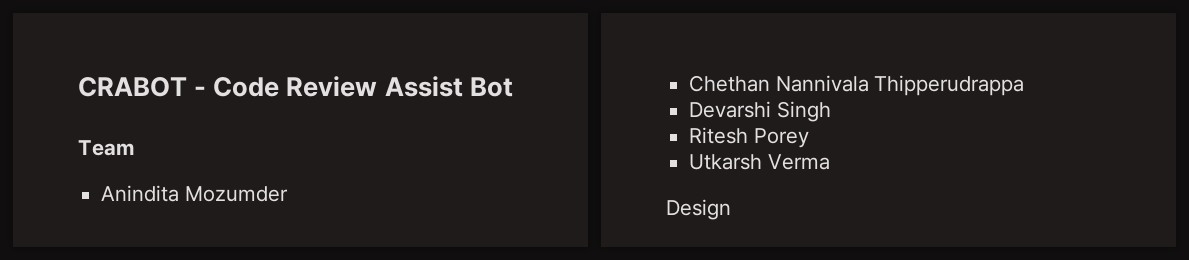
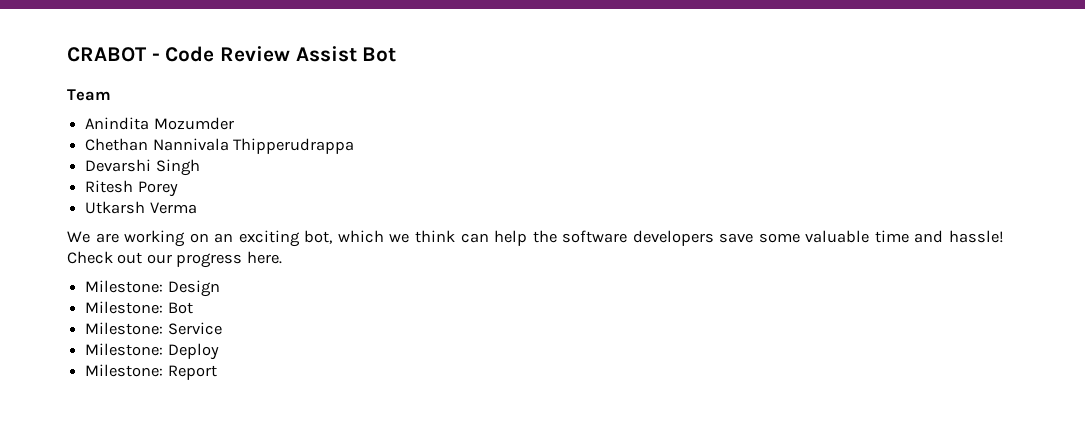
- Design
+ We are working on an exciting bot, which we think can help the software developers save some valuable time and hassle! Check out our progress here.
+ Milestone: Design
+ Milestone: Bot
+ Milestone: Service
+ Milestone: Deploy
+ Milestone: Report

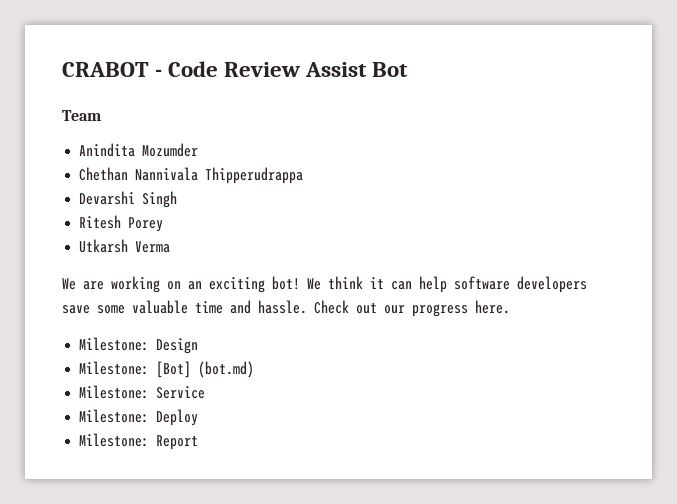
- We are working on an exciting bot, which we think can help the software developers save some valuable time and hassle!
+ We are working on an exciting bot! We think it can help software developers save some valuable time and hassle.
- Milestone: Bot
+ Milestone: [Bot] (bot.md)

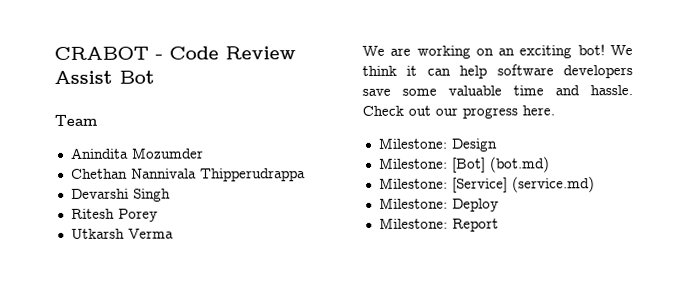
- Milestone: Service
+ Milestone: [Service] (service.md)

